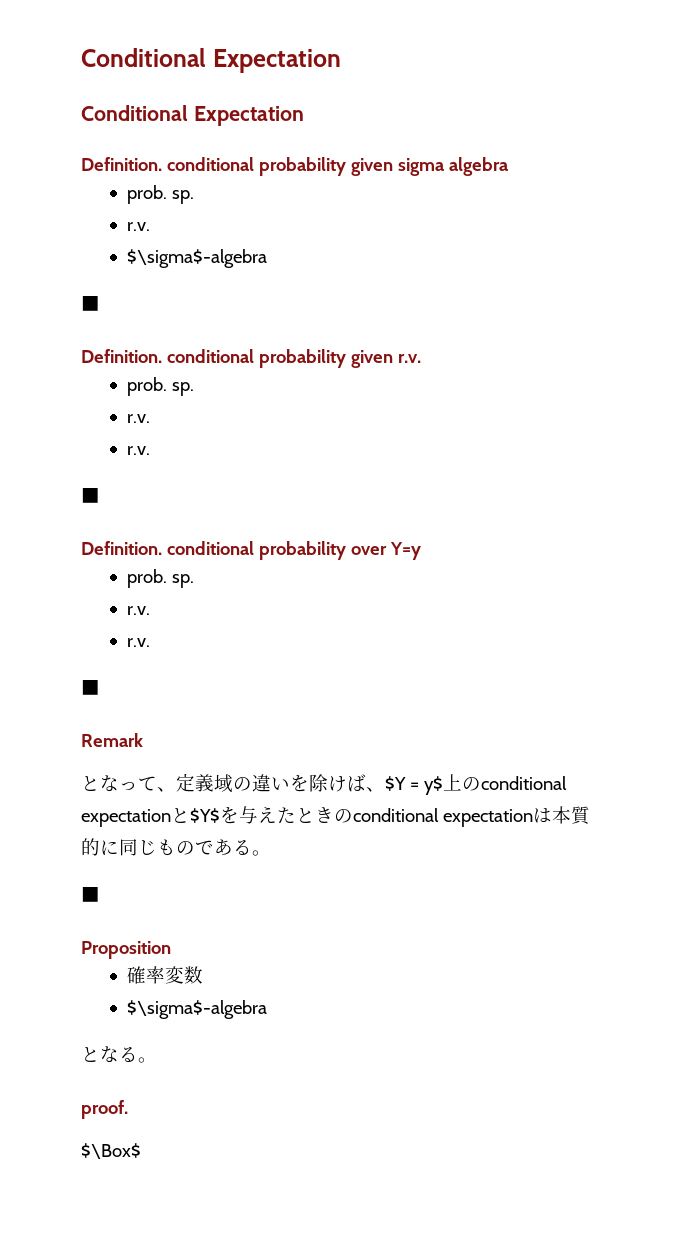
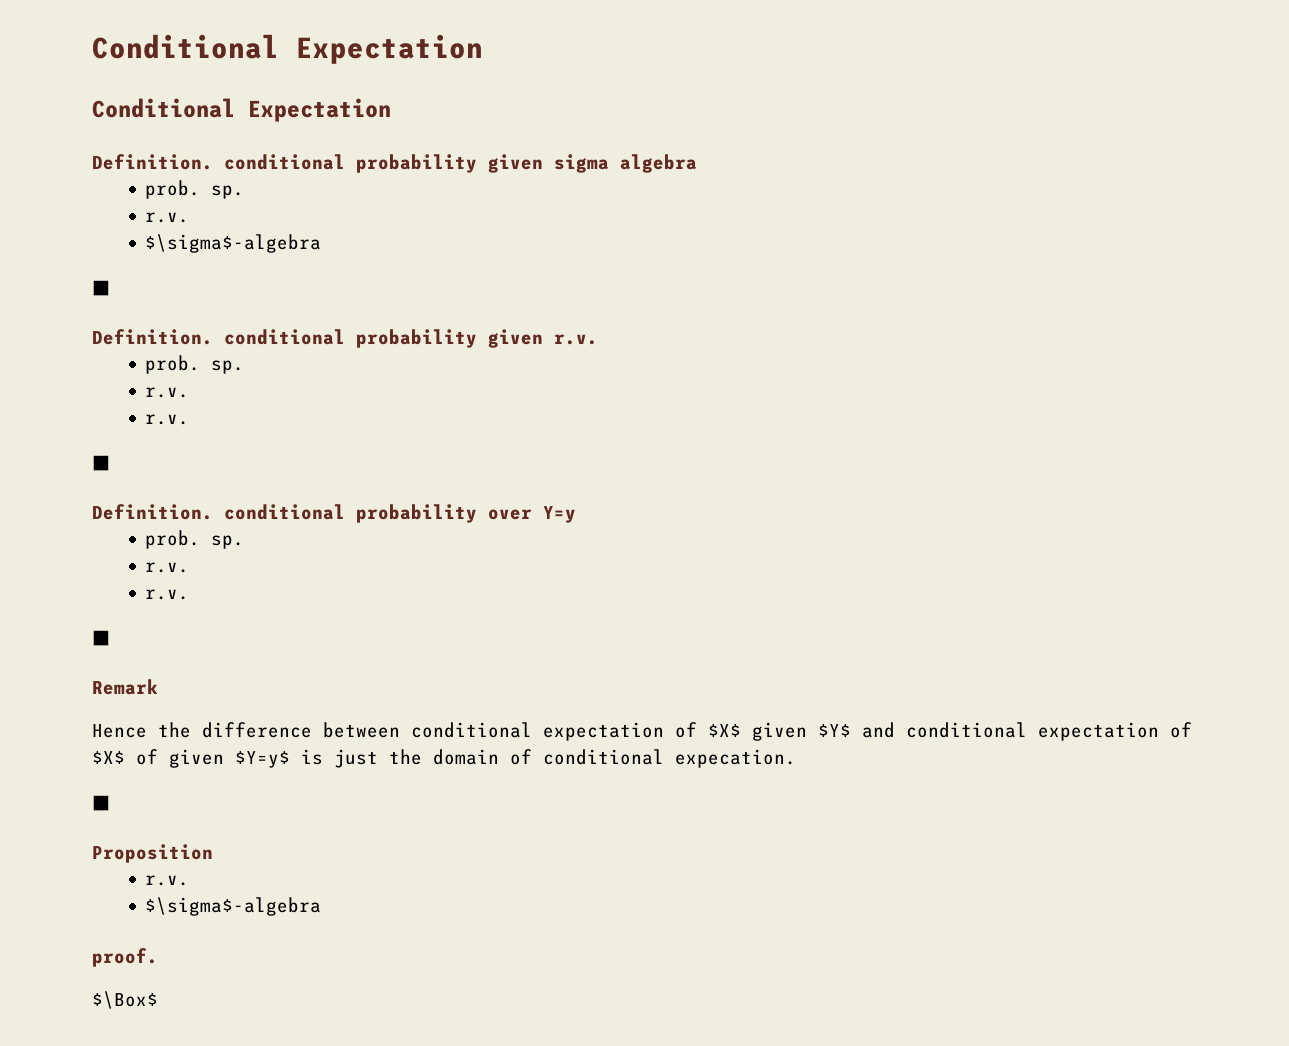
- となって、定義域の違いを除けば、$Y = y$上のconditional expectationと$Y$を与えたときのconditional expectationは本質的に同じものである。
+ Hence the difference between conditional expectation of $X$ given $Y$ and conditional expectation of $X$ of given $Y=y$ is just the domain of conditional expecation.
  Proposition
- 確率変数
+ r.v.
  $\sigma$-algebra
- となる。

